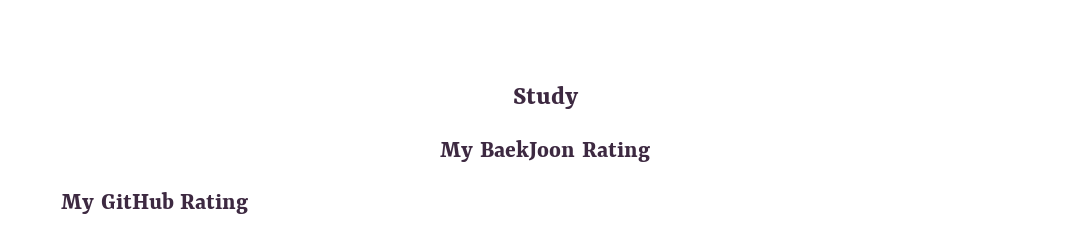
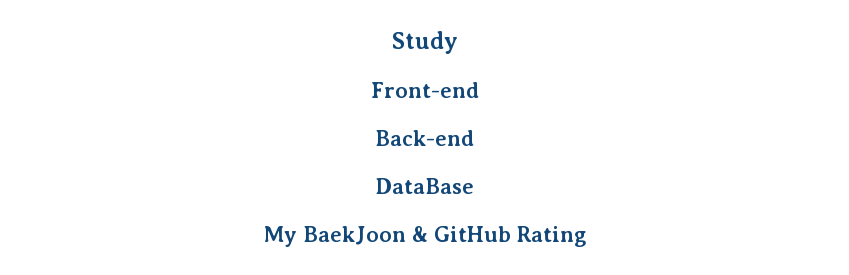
+ Front-end
+ Back-end
+ DataBase
- My BaekJoon Rating
- My GitHub Rating
+ My BaekJoon & GitHub Rating

